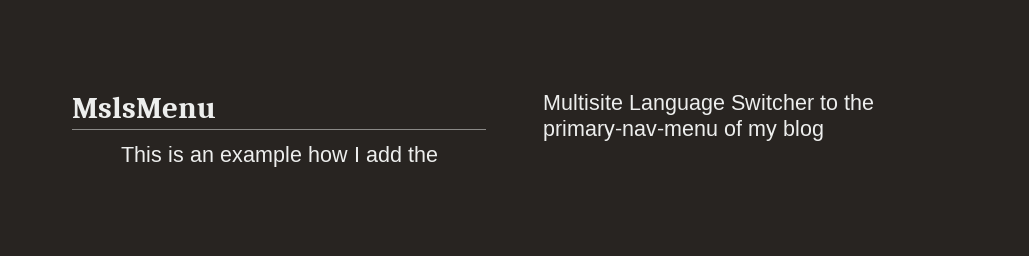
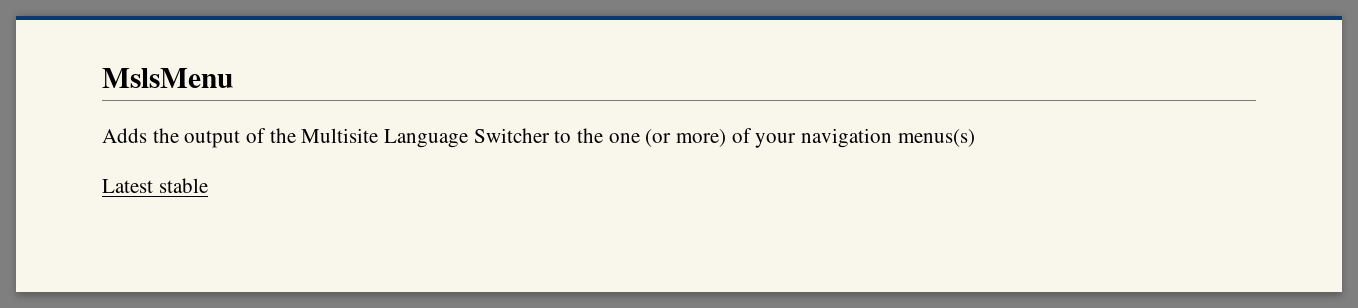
- This is an example how I add the Multisite Language Switcher to the primary-nav-menu of my blog
+ Adds the output of the Multisite Language Switcher to the one (or more) of your navigation menus(s)
+ Latest stable

